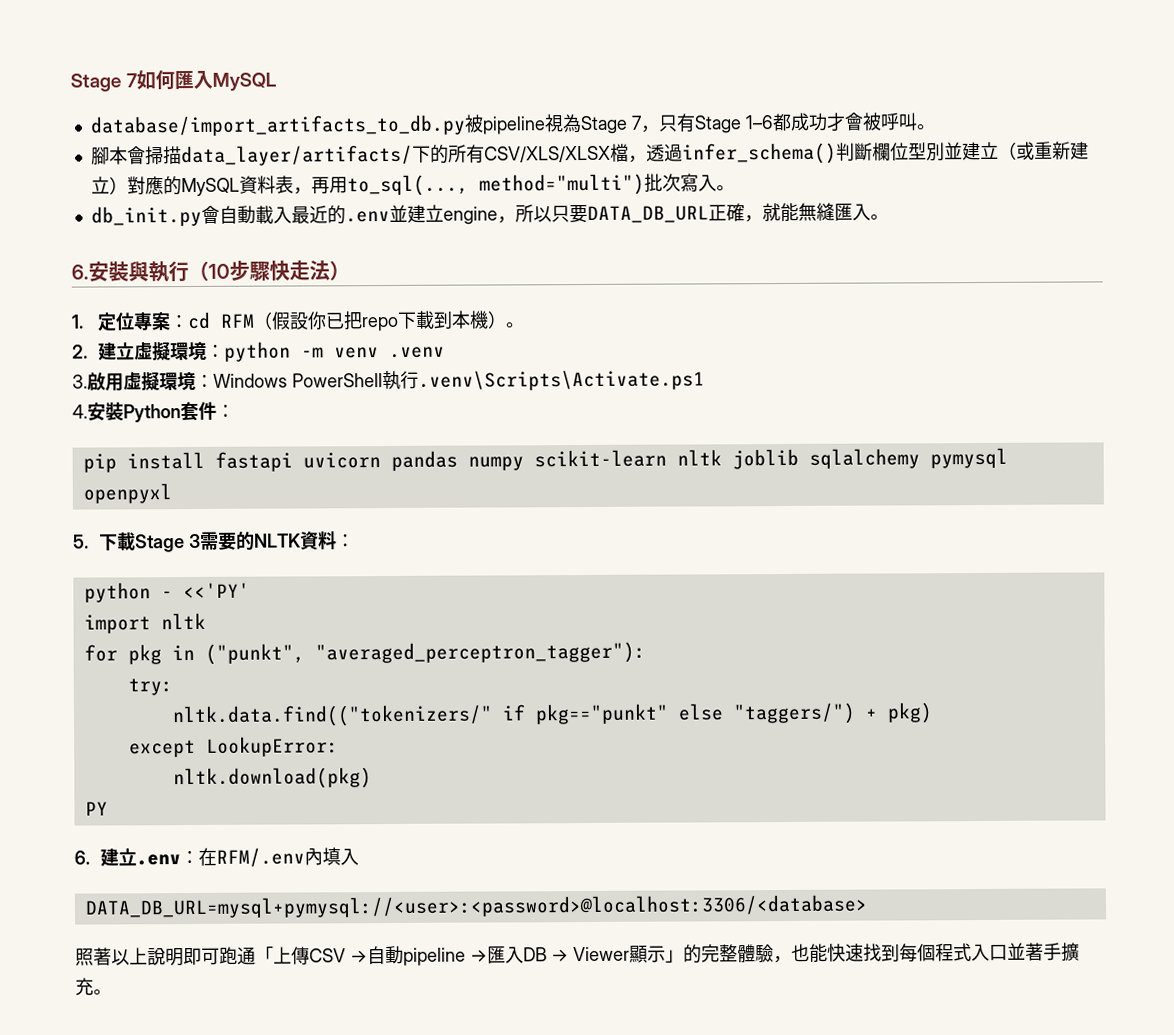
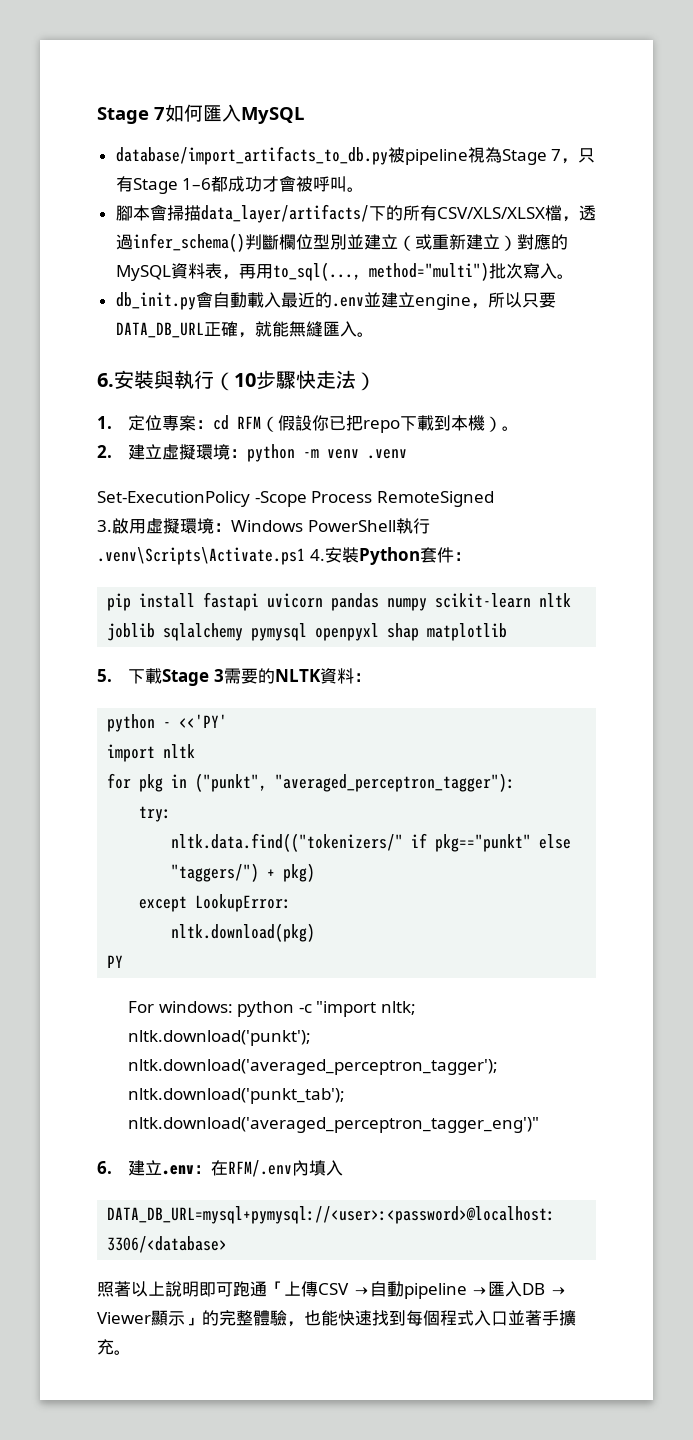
+ Set-ExecutionPolicy -Scope Process RemoteSigned
- 3.啟用虛擬環境：Windows PowerShell執行.venv\Scripts\Activate.ps1
- 4.安裝Python套件：
+ 3.啟用虛擬環境：Windows PowerShell執行.venv\Scripts\Activate.ps1 4.安裝Python套件：
- pip install fastapi uvicorn pandas numpy scikit-learn nltk joblib sqlalchemy pymysql openpyxl
+ pip install fastapi uvicorn pandas numpy scikit-learn nltk joblib sqlalchemy pymysql openpyxl shap matplotlib
+ For windows: python -c "import nltk; nltk.download('punkt'); nltk.download('averaged_perceptron_tagger'); nltk.download('punkt_tab'); nltk.download('averaged_perceptron_tagger_eng')"

